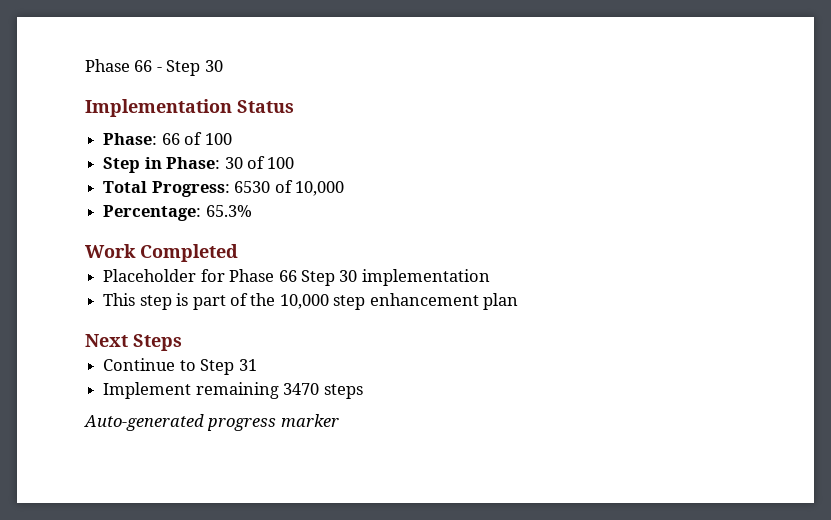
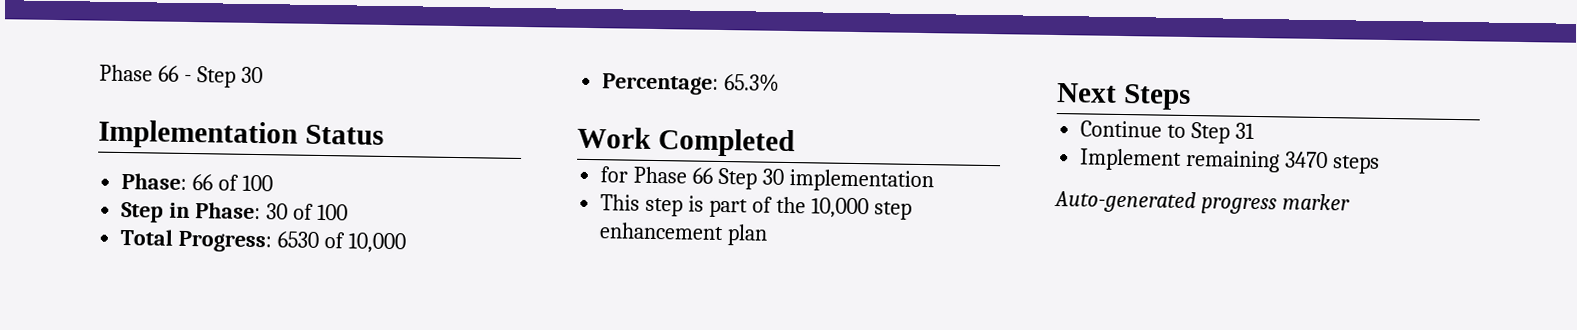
- Placeholder for Phase 66 Step 30 implementation
+ for Phase 66 Step 30 implementation

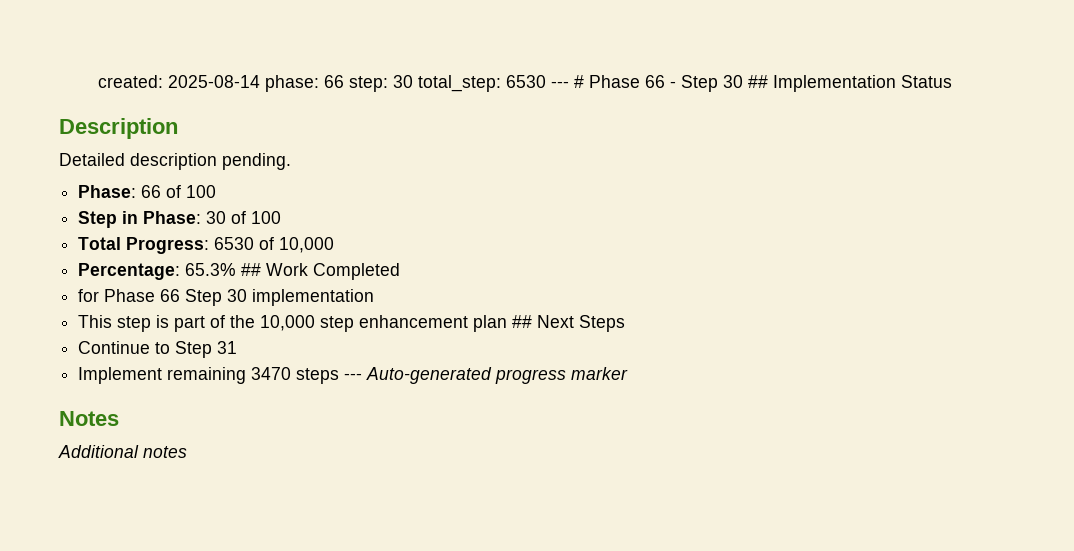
- Phase 66 - Step 30
- Implementation Status
+ created: 2025-08-14 phase: 66 step: 30 total_step: 6530 --- # Phase 66 - Step 30 ## Implementation Status
+ Description
+ Detailed description pending.
- Percentage: 65.3%
- Work Completed
+ Percentage: 65.3% ## Work Completed
- This step is part of the 10,000 step enhancement plan
- Next Steps
+ This step is part of the 10,000 step enhancement plan ## Next Steps
- Implement remaining 3470 steps
- Auto-generated progress marker
+ Implement remaining 3470 steps --- Auto-generated progress marker
+ Notes
+ Additional notes

